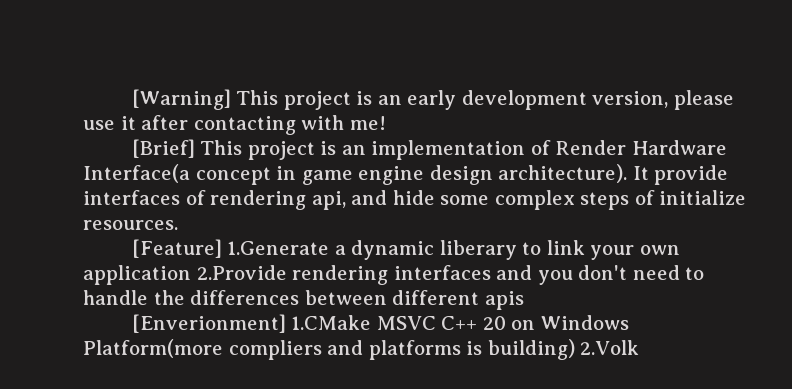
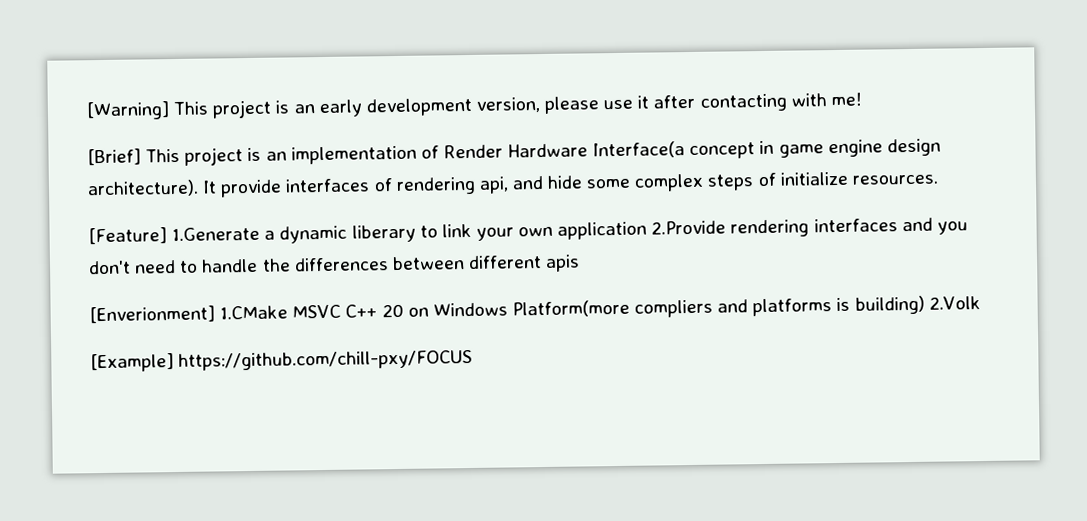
+ [Example] https://github.com/chill-pxy/FOCUS

